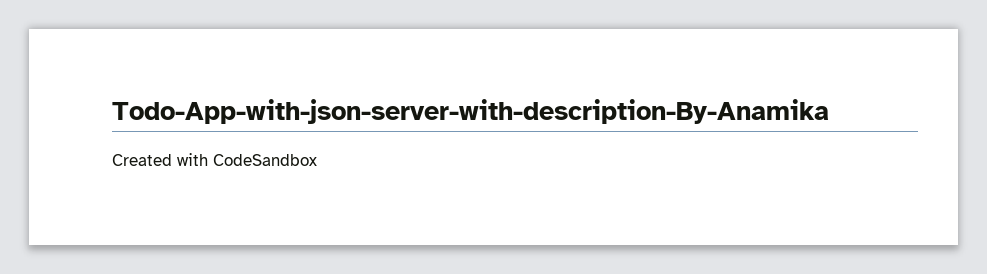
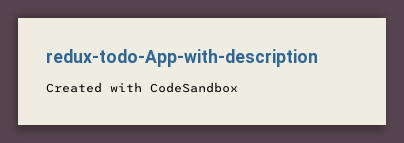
- Todo-App-with-json-server-with-description-By-Anamika
+ redux-todo-App-with-description

